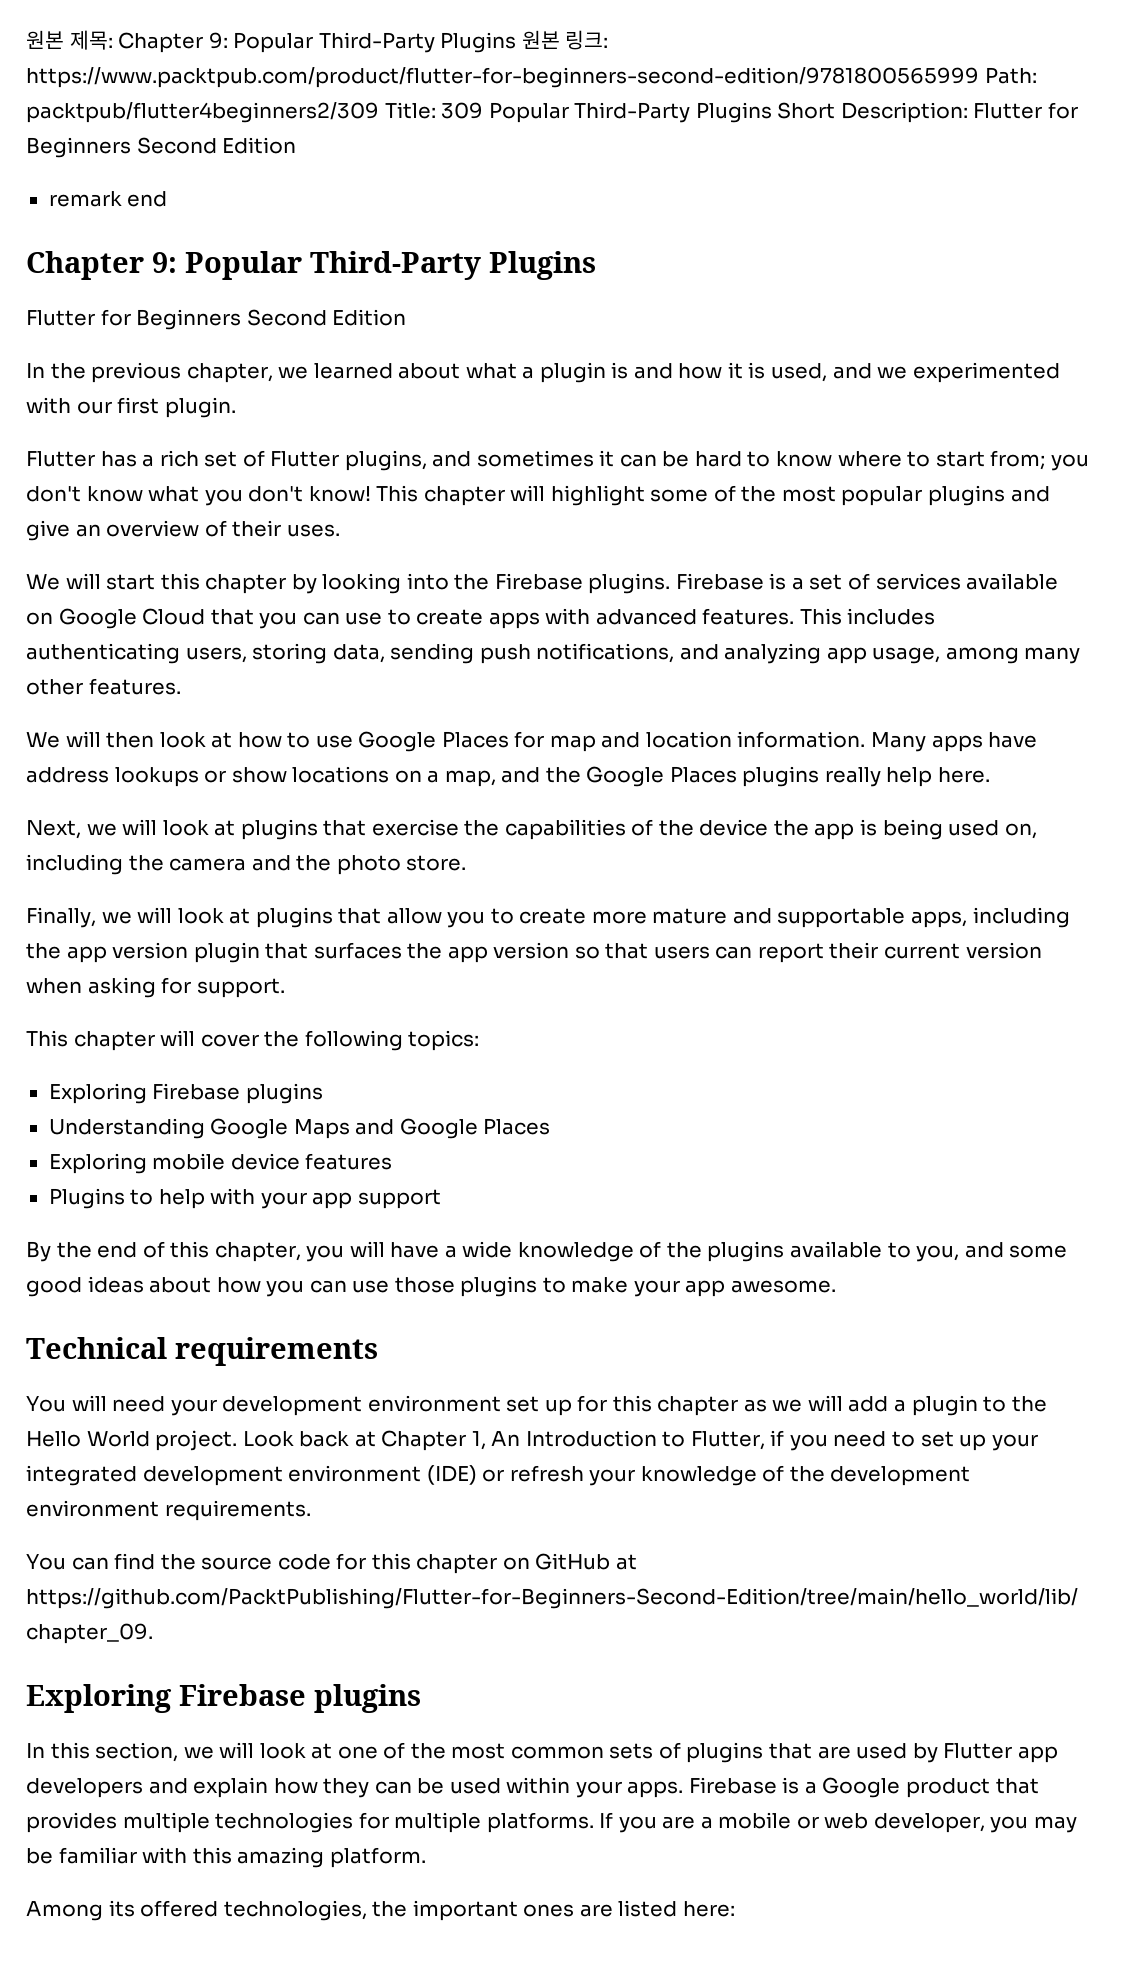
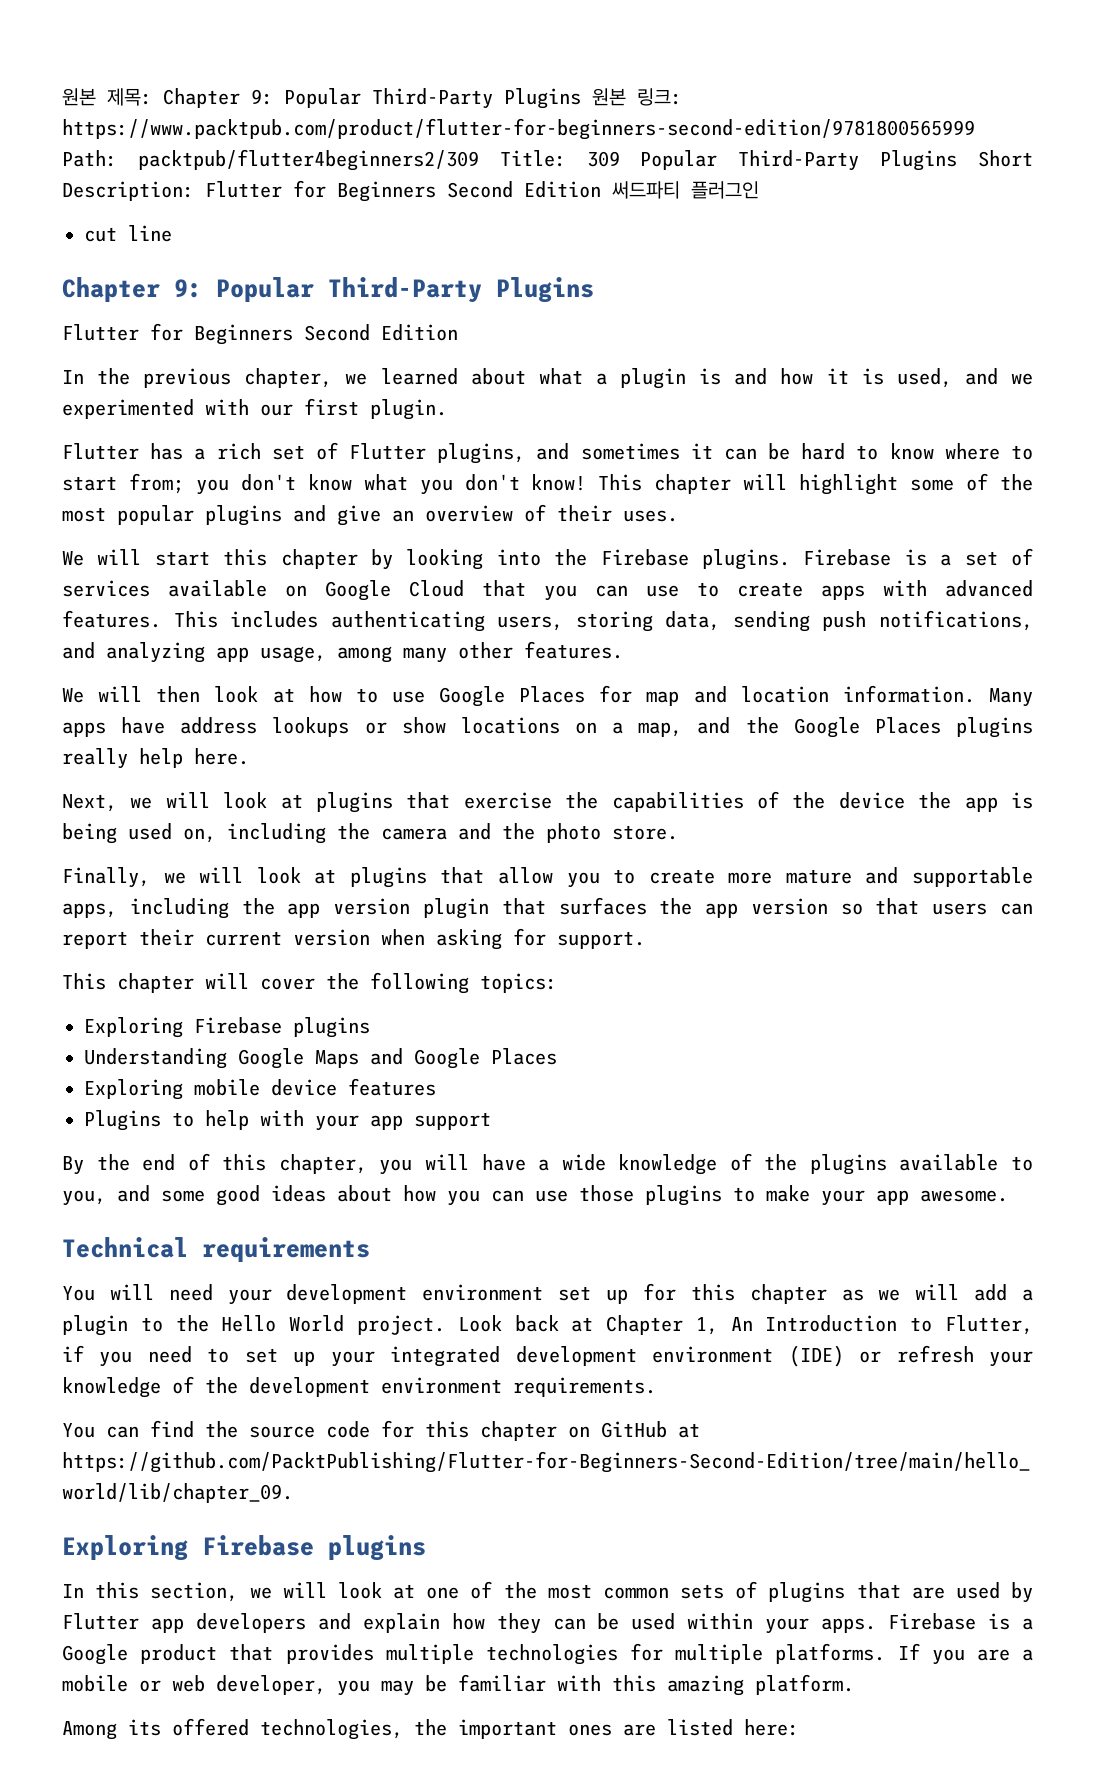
- 원본 제목: Chapter 9: Popular Third-Party Plugins 원본 링크: https://www.packtpub.com/product/flutter-for-beginners-second-edition/9781800565999 Path: packtpub/flutter4beginners2/309 Title: 309 Popular Third-Party Plugins Short Description: Flutter for Beginners Second Edition
- remark end
+ 원본 제목: Chapter 9: Popular Third-Party Plugins 원본 링크: https://www.packtpub.com/product/flutter-for-beginners-second-edition/9781800565999 Path: packtpub/flutter4beginners2/309 Title: 309 Popular Third-Party Plugins Short Description: Flutter for Beginners Second Edition 써드파티 플러그인
+ cut line

